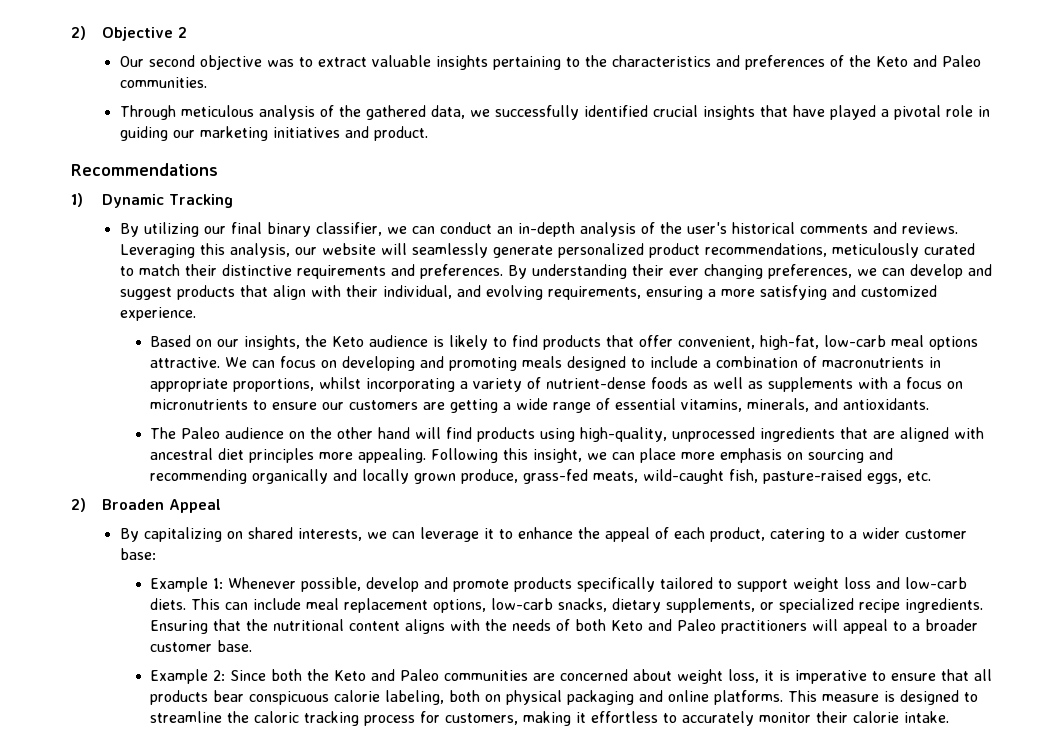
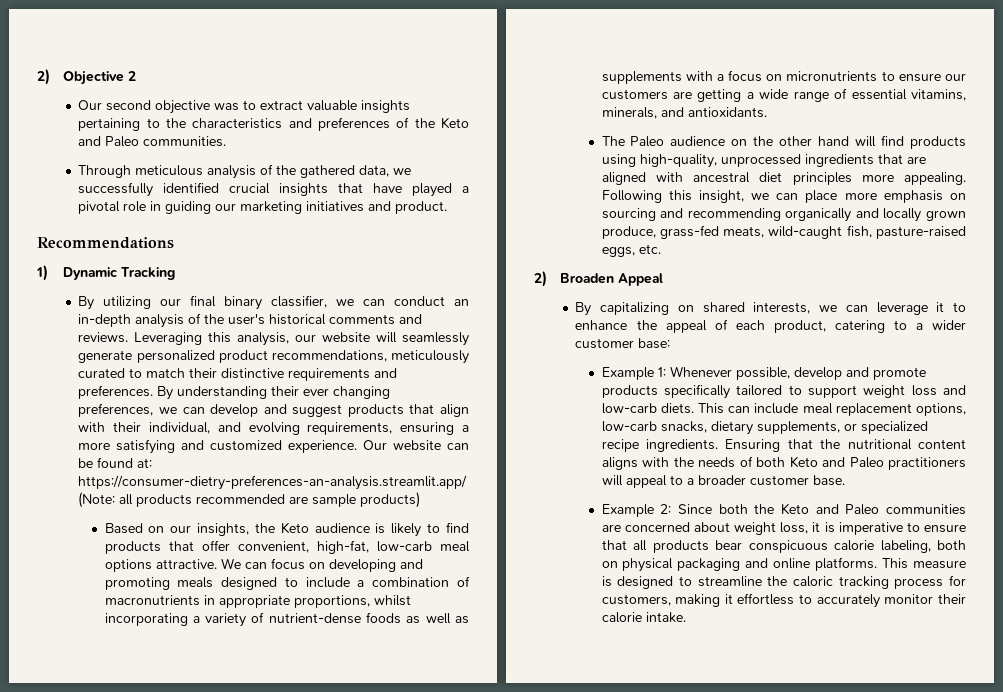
+ Our website can be found at: https://consumer-dietry-preferences-an-analysis.streamlit.app/ (Note: all products recommended are sample products)

